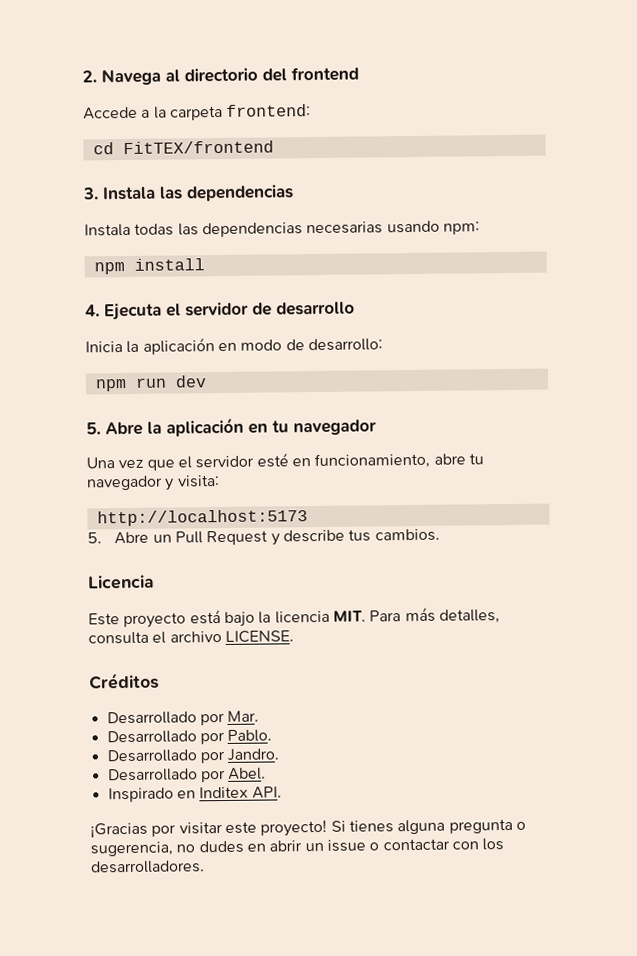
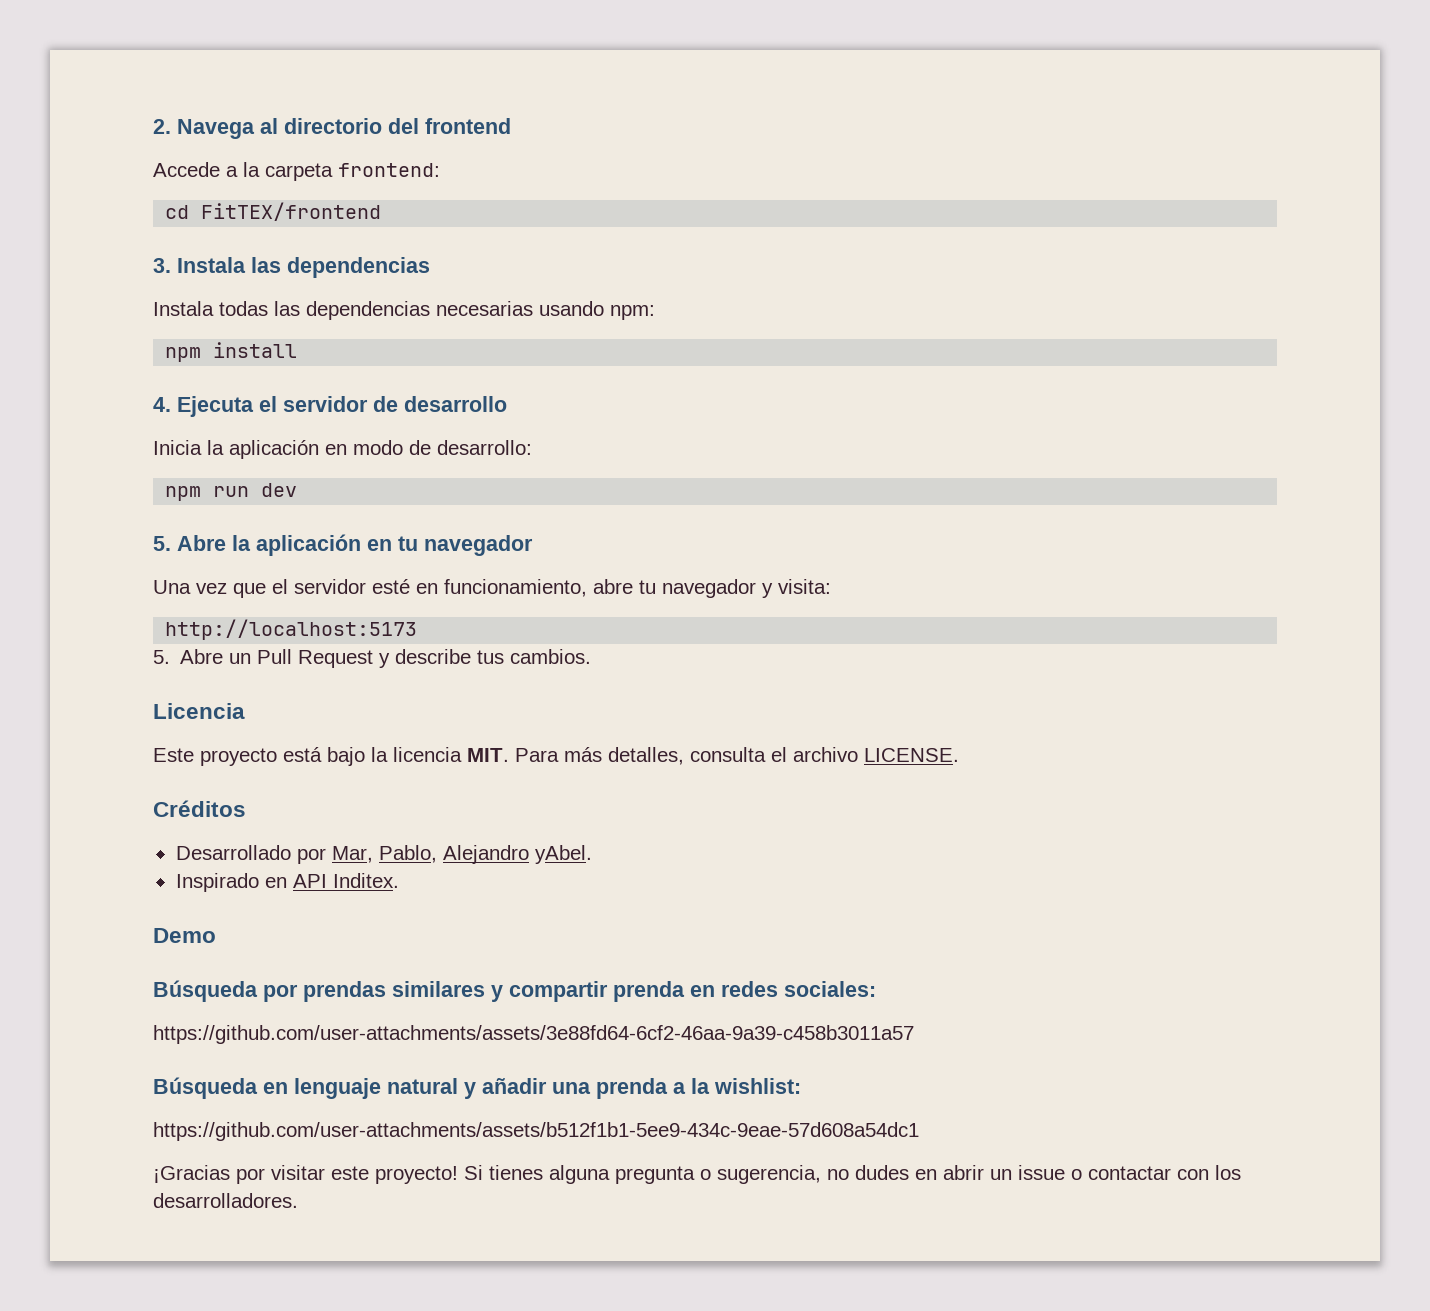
- Desarrollado por Mar.
- Desarrollado por Pablo.
- Desarrollado por Jandro.
- Desarrollado por Abel.
- Inspirado en Inditex API.
+ Desarrollado por Mar, Pablo, Alejandro yAbel.
+ Inspirado en API Inditex.
+ Demo
+ Búsqueda por prendas similares y compartir prenda en redes sociales:
+ https://github.com/user-attachments/assets/3e88fd64-6cf2-46aa-9a39-c458b3011a57
+ Búsqueda en lenguaje natural y añadir una prenda a la wishlist:
+ https://github.com/user-attachments/assets/b512f1b1-5ee9-434c-9eae-57d608a54dc1

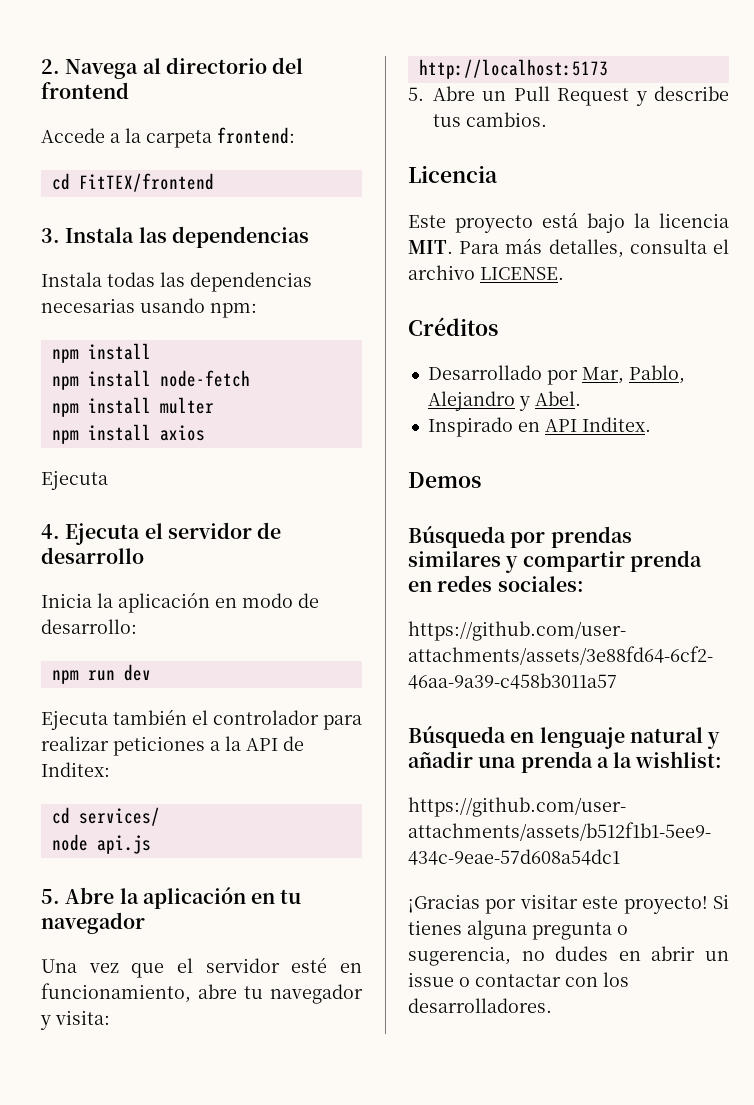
+ npm install node-fetch
+ npm install multer
+ npm install axios
+ Ejecuta
+ Ejecuta también el controlador para realizar peticiones a la API de Inditex:
+ cd services/
+ node api.js
- Desarrollado por Mar, Pablo, Alejandro yAbel.
+ Desarrollado por Mar, Pablo, Alejandro y Abel.
- Demo
+ Demos

